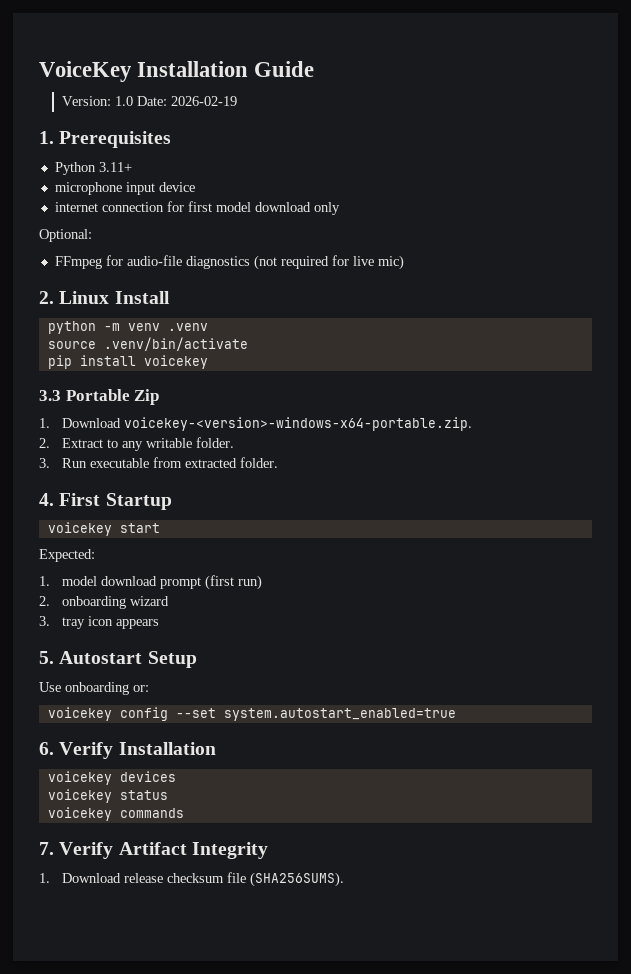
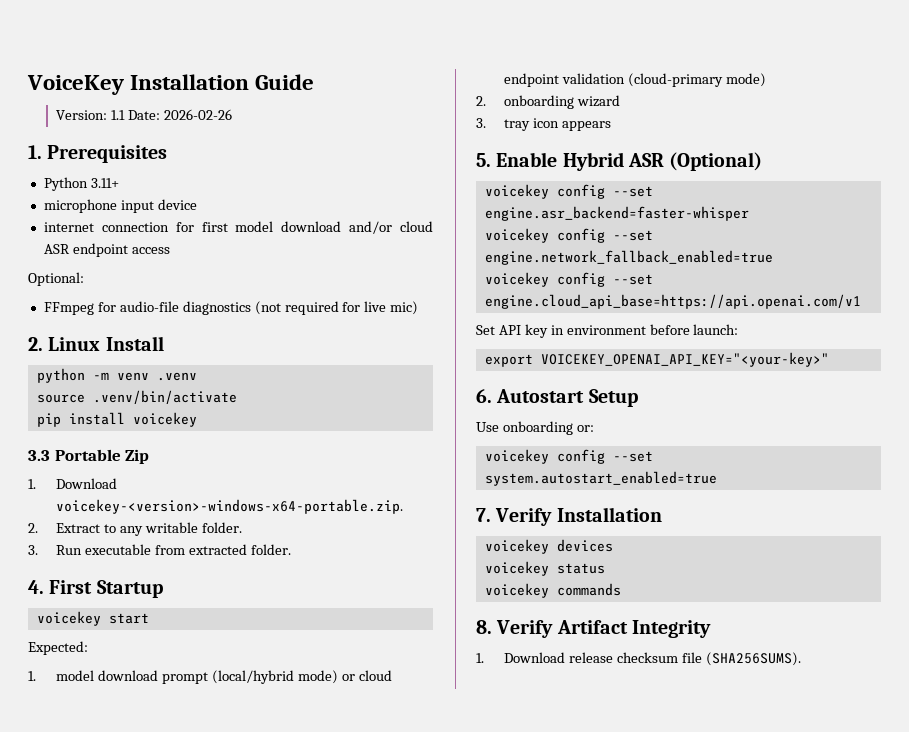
- Version: 1.0 Date: 2026-02-19
+ Version: 1.1 Date: 2026-02-26
- internet connection for first model download only
+ internet connection for first model download and/or cloud ASR endpoint access
- 1. model download prompt (first run)
+ 1. model download prompt (local/hybrid mode) or cloud endpoint validation (cloud-primary mode)
- 5. Autostart Setup
+ 5. Enable Hybrid ASR (Optional)
+ voicekey config --set engine.asr_backend=faster-whisper
+ voicekey config --set engine.network_fallback_enabled=true
+ voicekey config --set engine.cloud_api_base=https://api.openai.com/v1
+ Set API key in environment before launch:
+ export VOICEKEY_OPENAI_API_KEY="<your-key>"
+ 6. Autostart Setup
- 6. Verify Installation
+ 7. Verify Installation
- 7. Verify Artifact Integrity
+ 8. Verify Artifact Integrity

